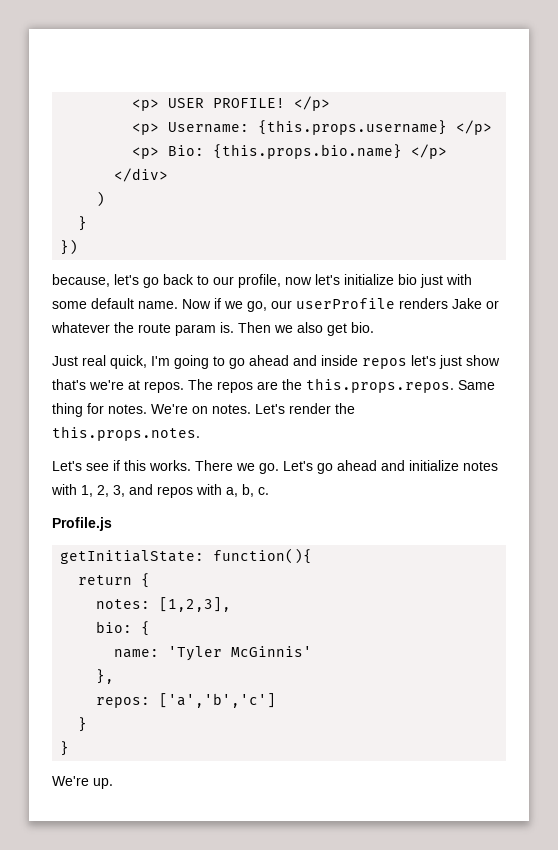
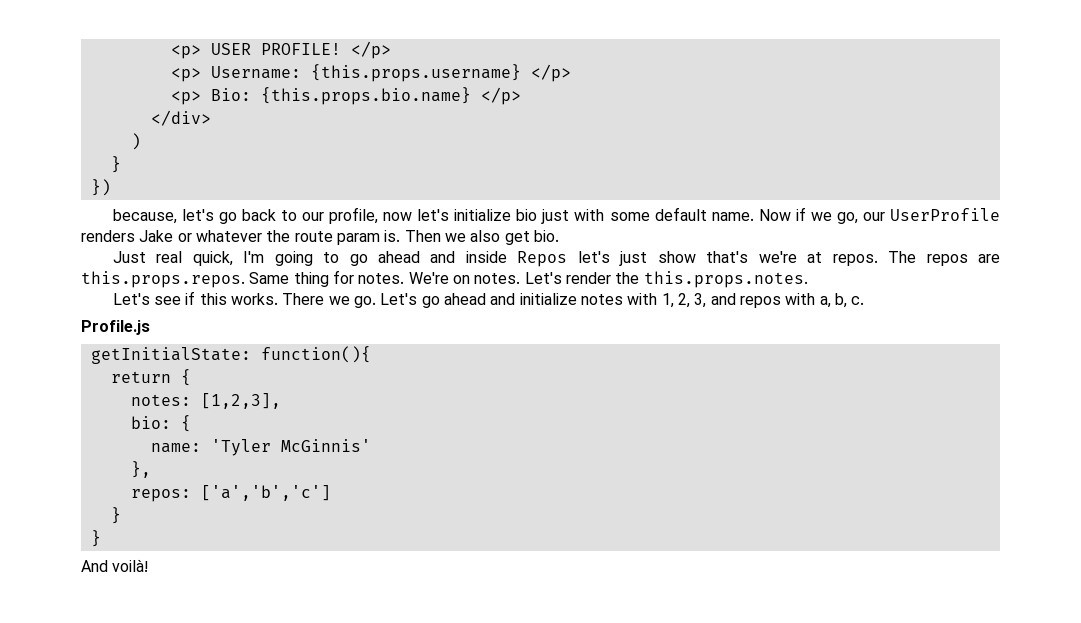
- Now if we go, our userProfile renders Jake or whatever the route param is.
+ Now if we go, our UserProfile renders Jake or whatever the route param is.
- Just real quick, I'm going to go ahead and inside repos let's just show that's we're at repos.
+ Just real quick, I'm going to go ahead and inside Repos let's just show that's we're at repos.
- The repos are the this.props.repos. Same thing for notes.
+ The repos are this.props.repos. Same thing for notes.
- We're up.
+ And voilà!

